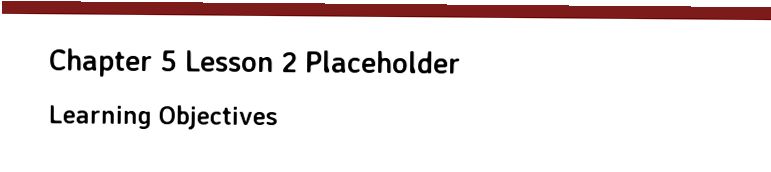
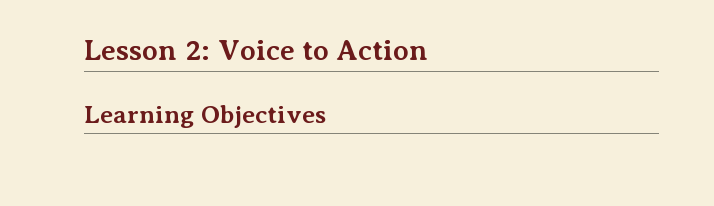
- Chapter 5 Lesson 2 Placeholder
+ Lesson 2: Voice to Action

